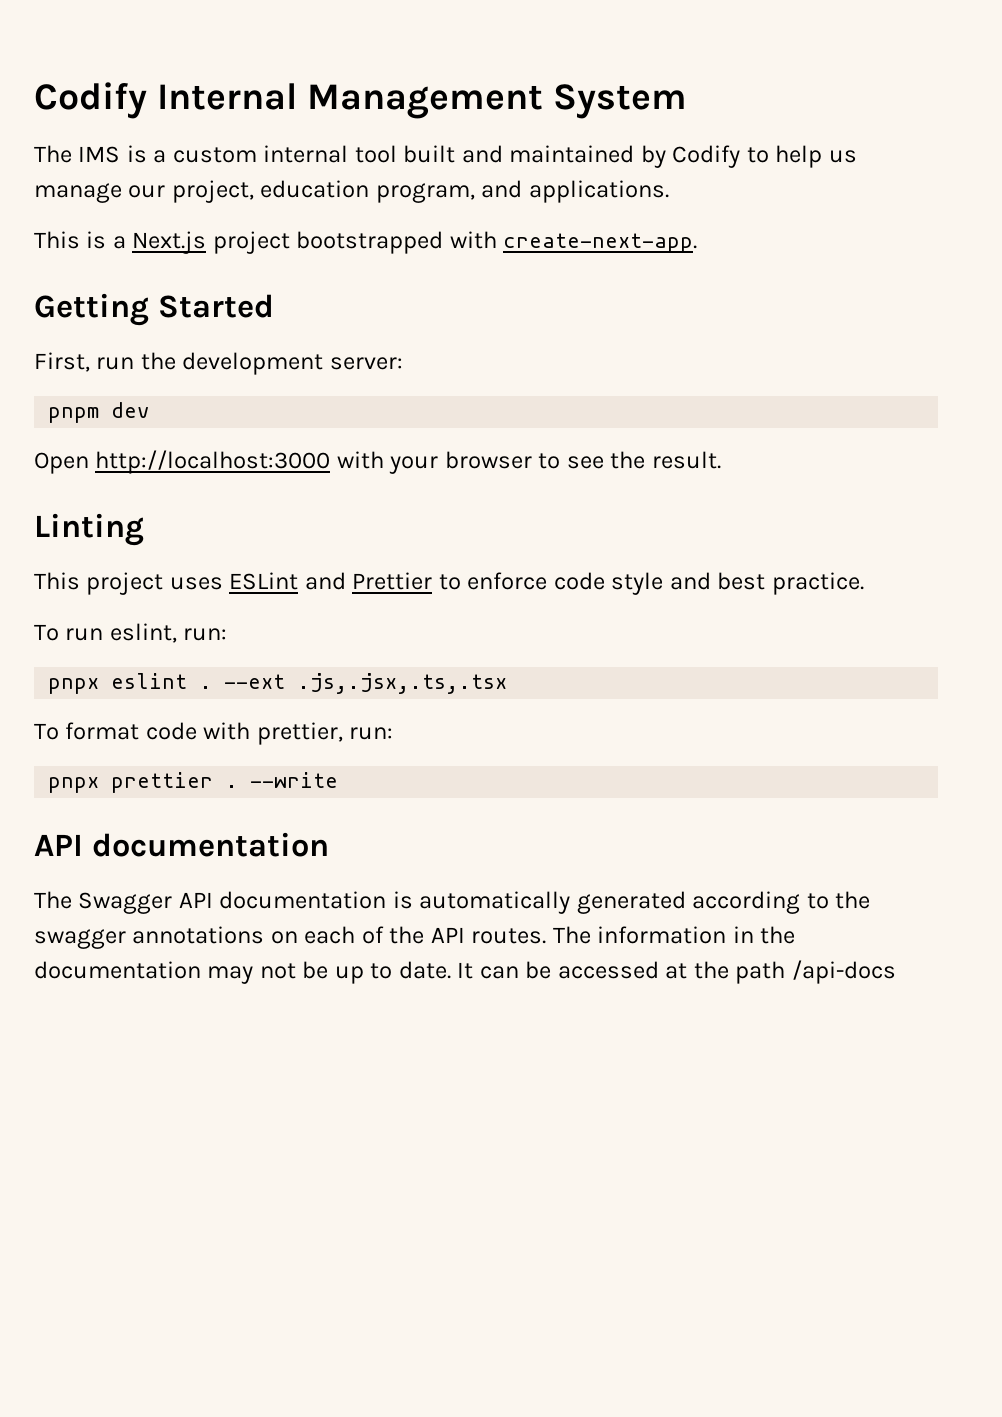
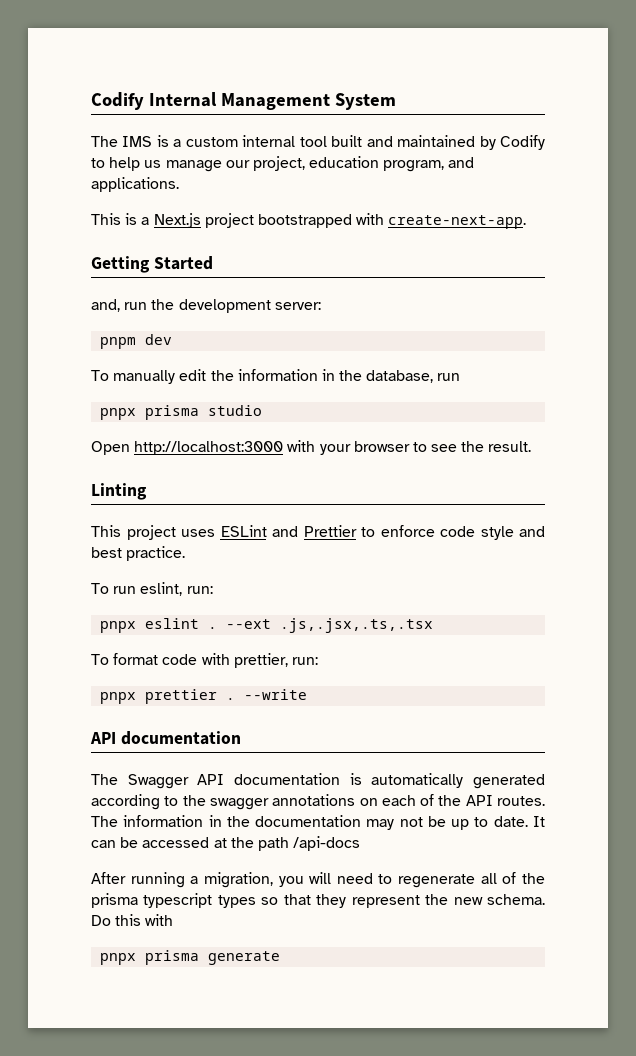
- First, run the development server:
+ and, run the development server:
+ To manually edit the information in the database, run
+ pnpx prisma studio
+ After running a migration, you will need to regenerate all of the prisma typescript types so that they represent the new schema. Do this with
+ pnpx prisma generate

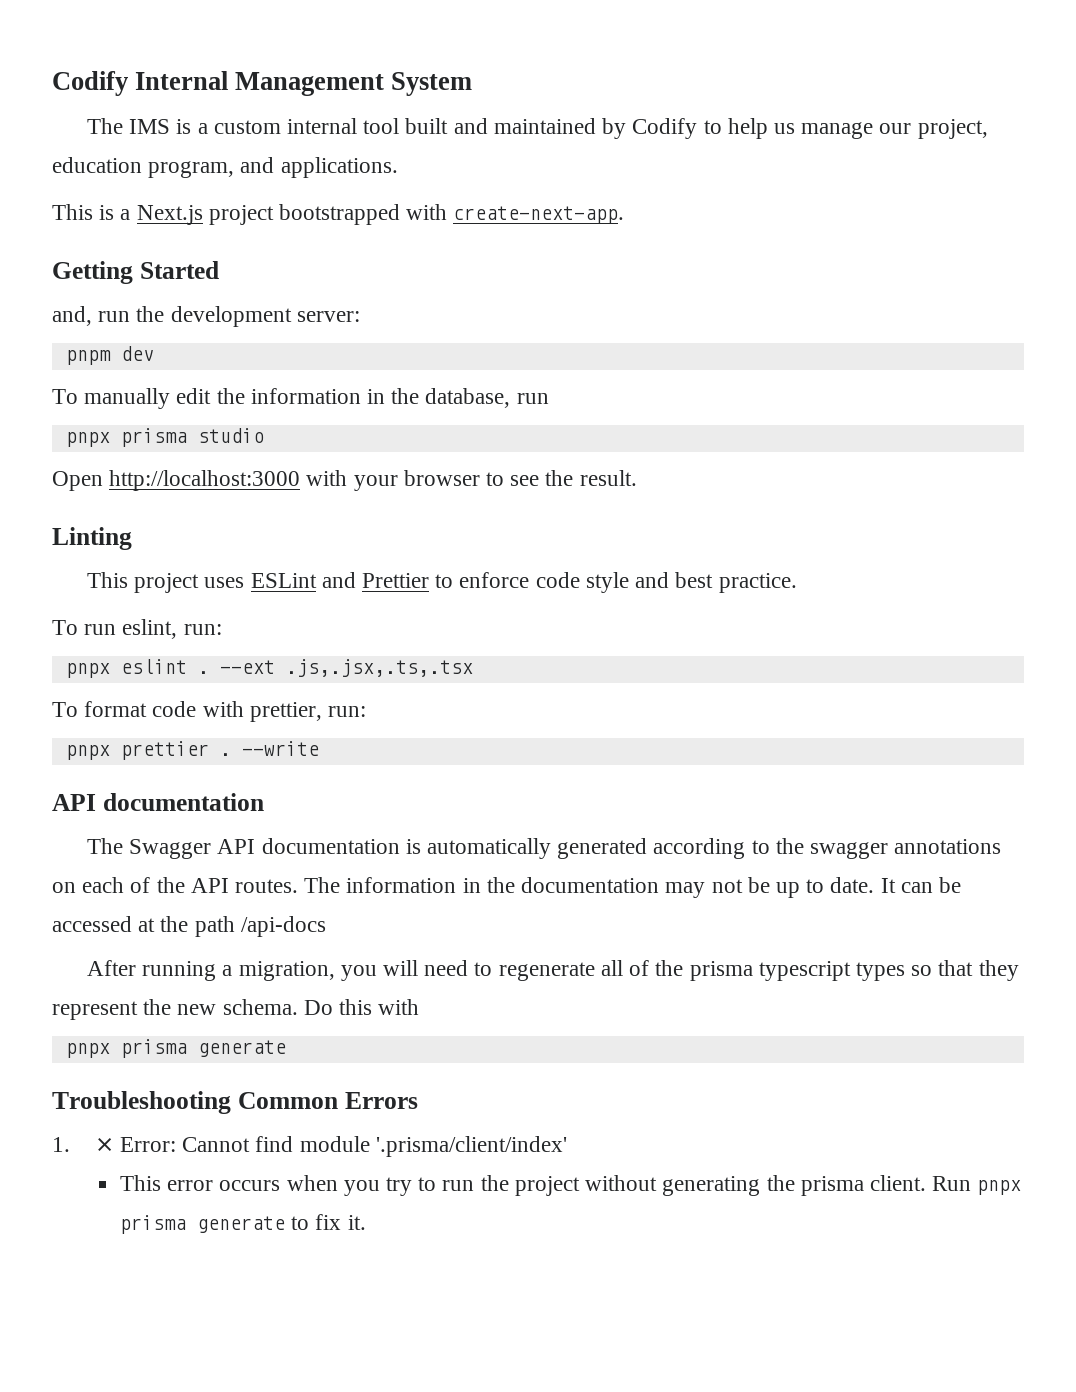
+ Troubleshooting Common Errors
+ 1. ⨯ Error: Cannot find module '.prisma/client/index'
+ This error occurs when you try to run the project without generating the prisma client. Run pnpx prisma generate to fix it.

